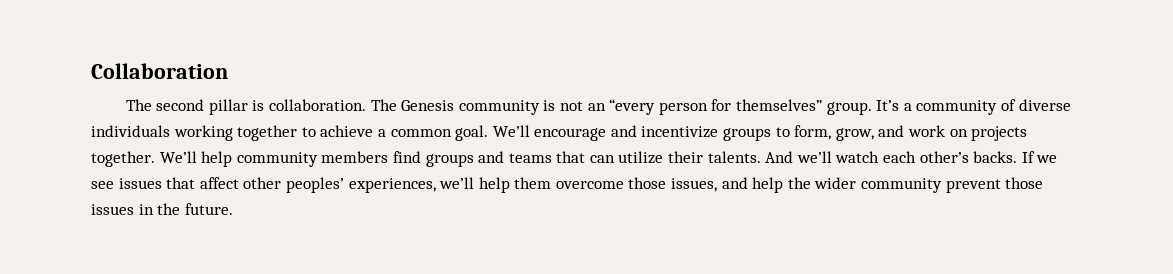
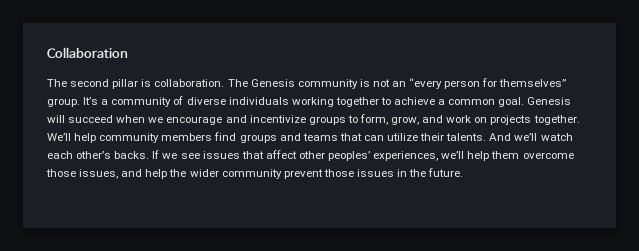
- We’ll encourage and incentivize groups to form, grow, and work on projects together.
+ Genesis will succeed when we encourage and incentivize groups to form, grow, and work on projects together.

